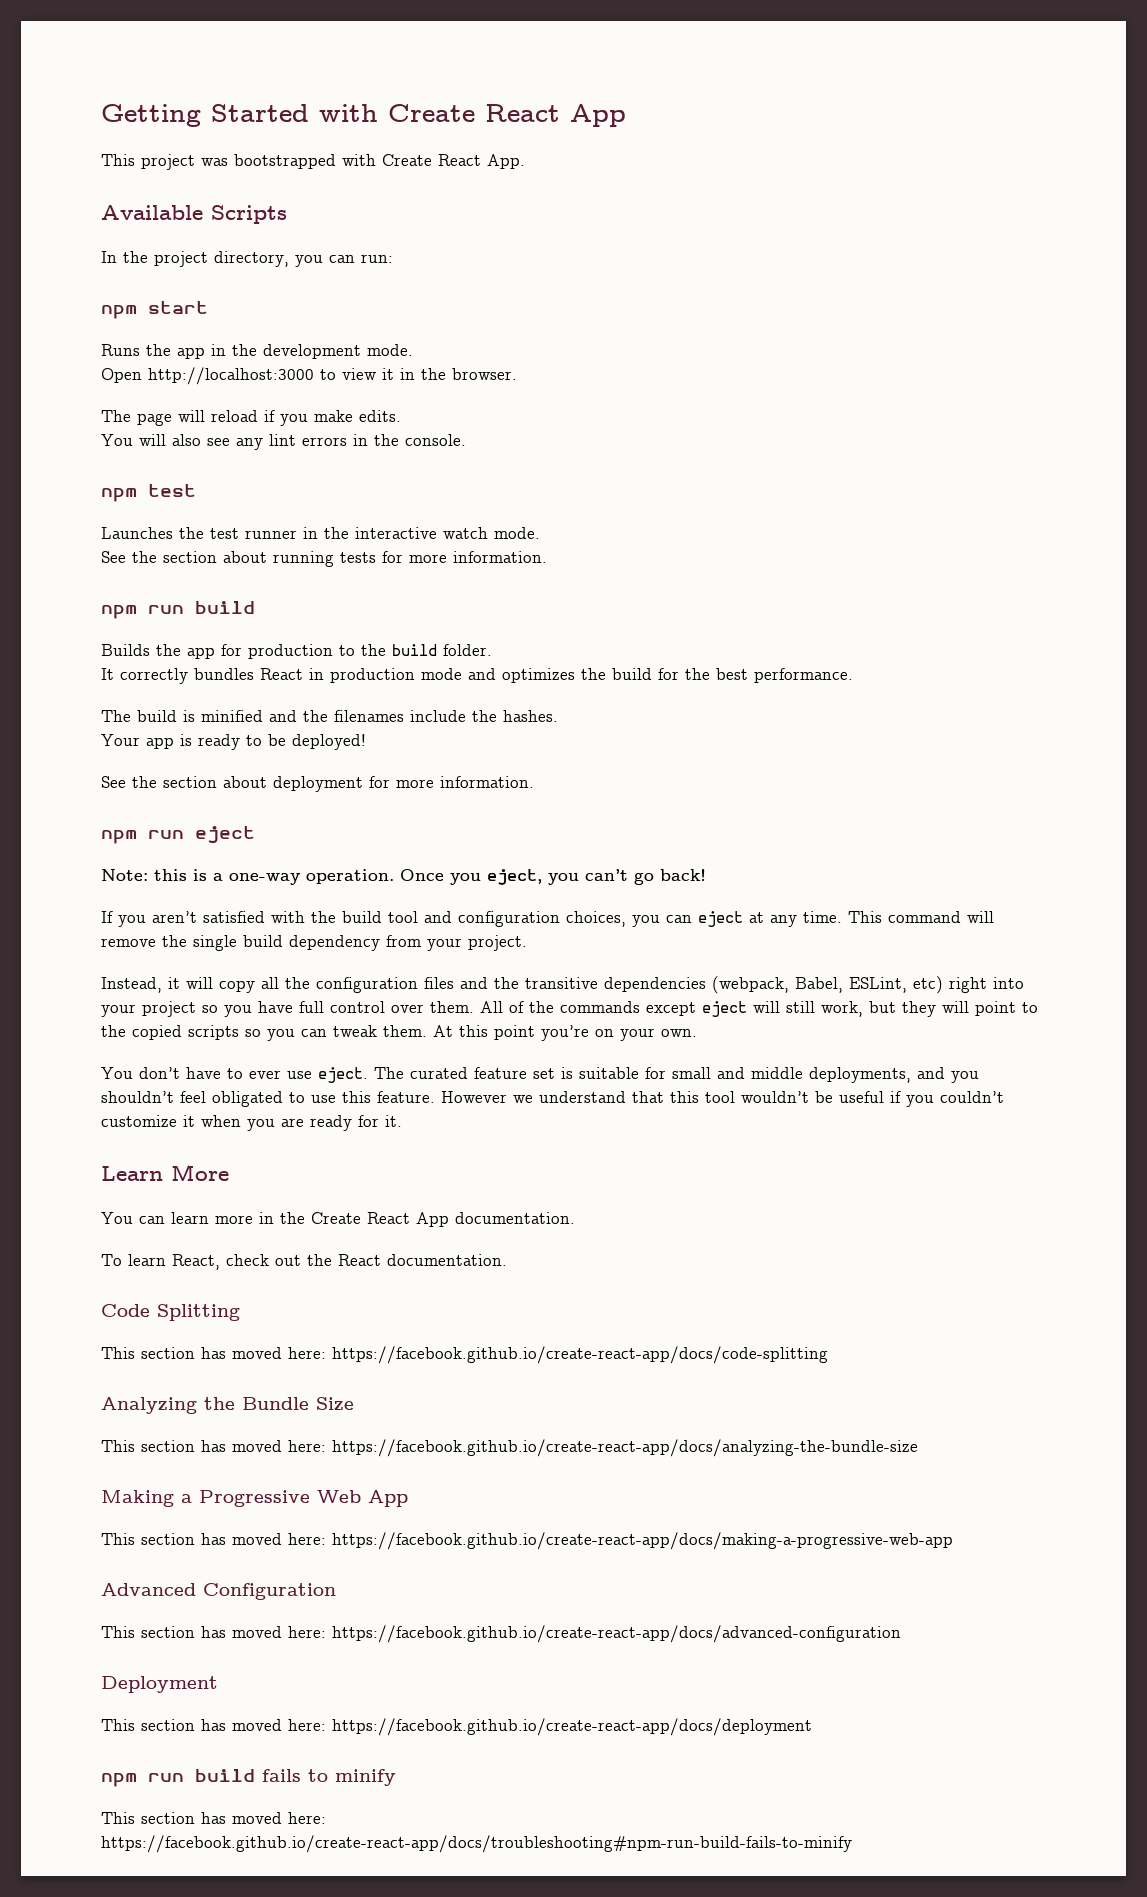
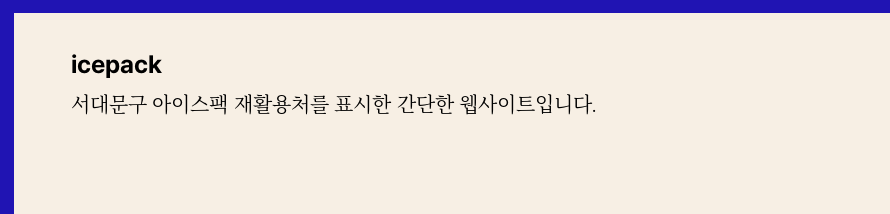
- Getting Started with Create React App
- This project was bootstrapped with Create React App.
- Available Scripts
- In the project directory, you can run:
- npm start
- Runs the app in the development mode.
- Open http://localhost:3000 to view it in the browser.
- The page will reload if you make edits.
- You will also see any lint errors in the console.
- npm test
- Launches the test runner in the interactive watch mode.
- See the section about running tests for more information.
- npm run build
- Builds the app for production to the build folder.
- It correctly bundles React in production mode and optimizes the build for the best performance.
- The build is minified and the filenames include the hashes.
- Your app is ready to be deployed!
- See the section about deployment for more information.
- npm run eject
- Note: this is a one-way operation. Once you eject, you can’t go back!
- If you aren’t satisfied with the build tool and configuration choices, you can eject at any time. This command will remove the single build dependency from your project.
- Instead, it will copy all the configuration files and the transitive dependencies (webpack, Babel, ESLint, etc) right into your project so you have full control over them. All of the commands except eject will still work, but they will point to the copied scripts so you can tweak them. At this point you’re on your own.
- You don’t have to ever use eject. The curated feature set is suitable for small and middle deployments, and you shouldn’t feel obligated to use this feature. However we understand that this tool wouldn’t be useful if you couldn’t customize it when you are ready for it.
- Learn More
- You can learn more in the Create React App documentation.
- To learn React, check out the React documentation.
- Code Splitting
- This section has moved here: https://facebook.github.io/create-react-app/docs/code-splitting
- Analyzing the Bundle Size
- This section has moved here: https://facebook.github.io/create-react-app/docs/analyzing-the-bundle-size
- Making a Progressive Web App
- This section has moved here: https://facebook.github.io/create-react-app/docs/making-a-progressive-web-app
- Advanced Configuration
- This section has moved here: https://facebook.github.io/create-react-app/docs/advanced-configuration
- Deployment
- This section has moved here: https://facebook.github.io/create-react-app/docs/deployment
- npm run build fails to minify
- This section has moved here: https://facebook.github.io/create-react-app/docs/troubleshooting#npm-run-build-fails-to-minify
+ icepack
+ 서대문구 아이스팩 재활용처를 표시한 간단한 웹사이트입니다.

